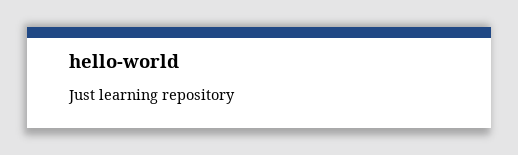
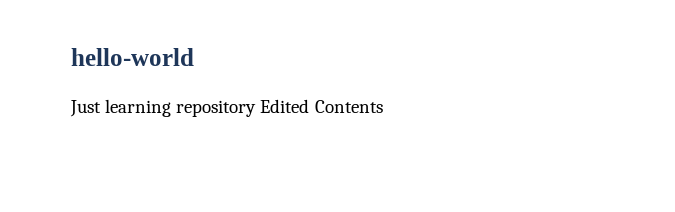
- Just learning repository
+ Just learning repository Edited Contents

